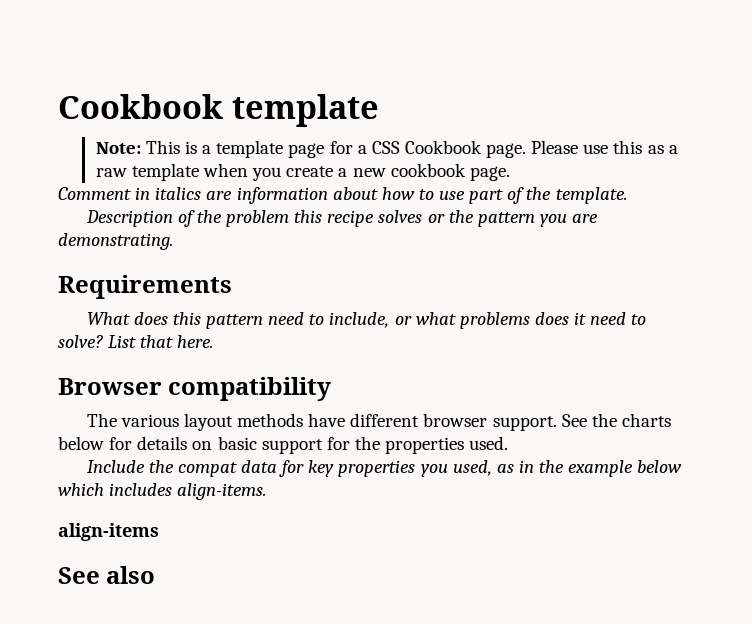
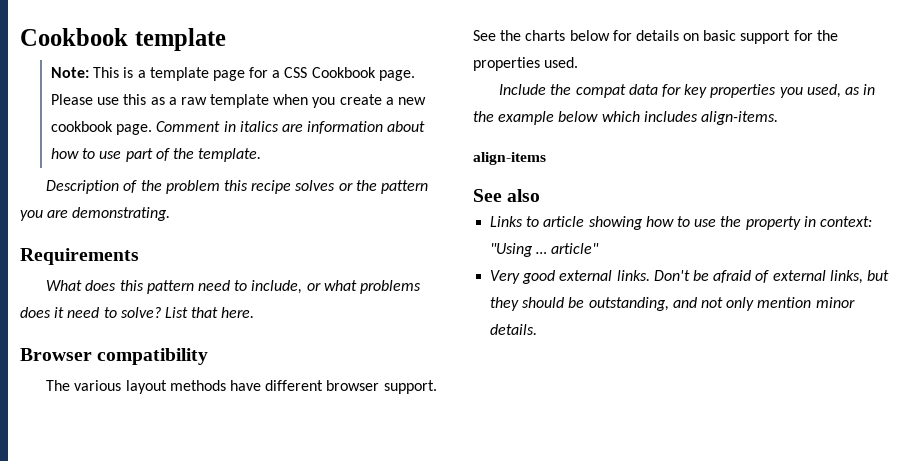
- Please use this as a raw template when you create a new cookbook page.
- Comment in italics are information about how to use part of the template.
+ Please use this as a raw template when you create a new cookbook page. Comment in italics are information about how to use part of the template.
+ Links to article showing how to use the property in context: "Using … article"
+ Very good external links. Don't be afraid of external links, but they should be outstanding, and not only mention minor details.

